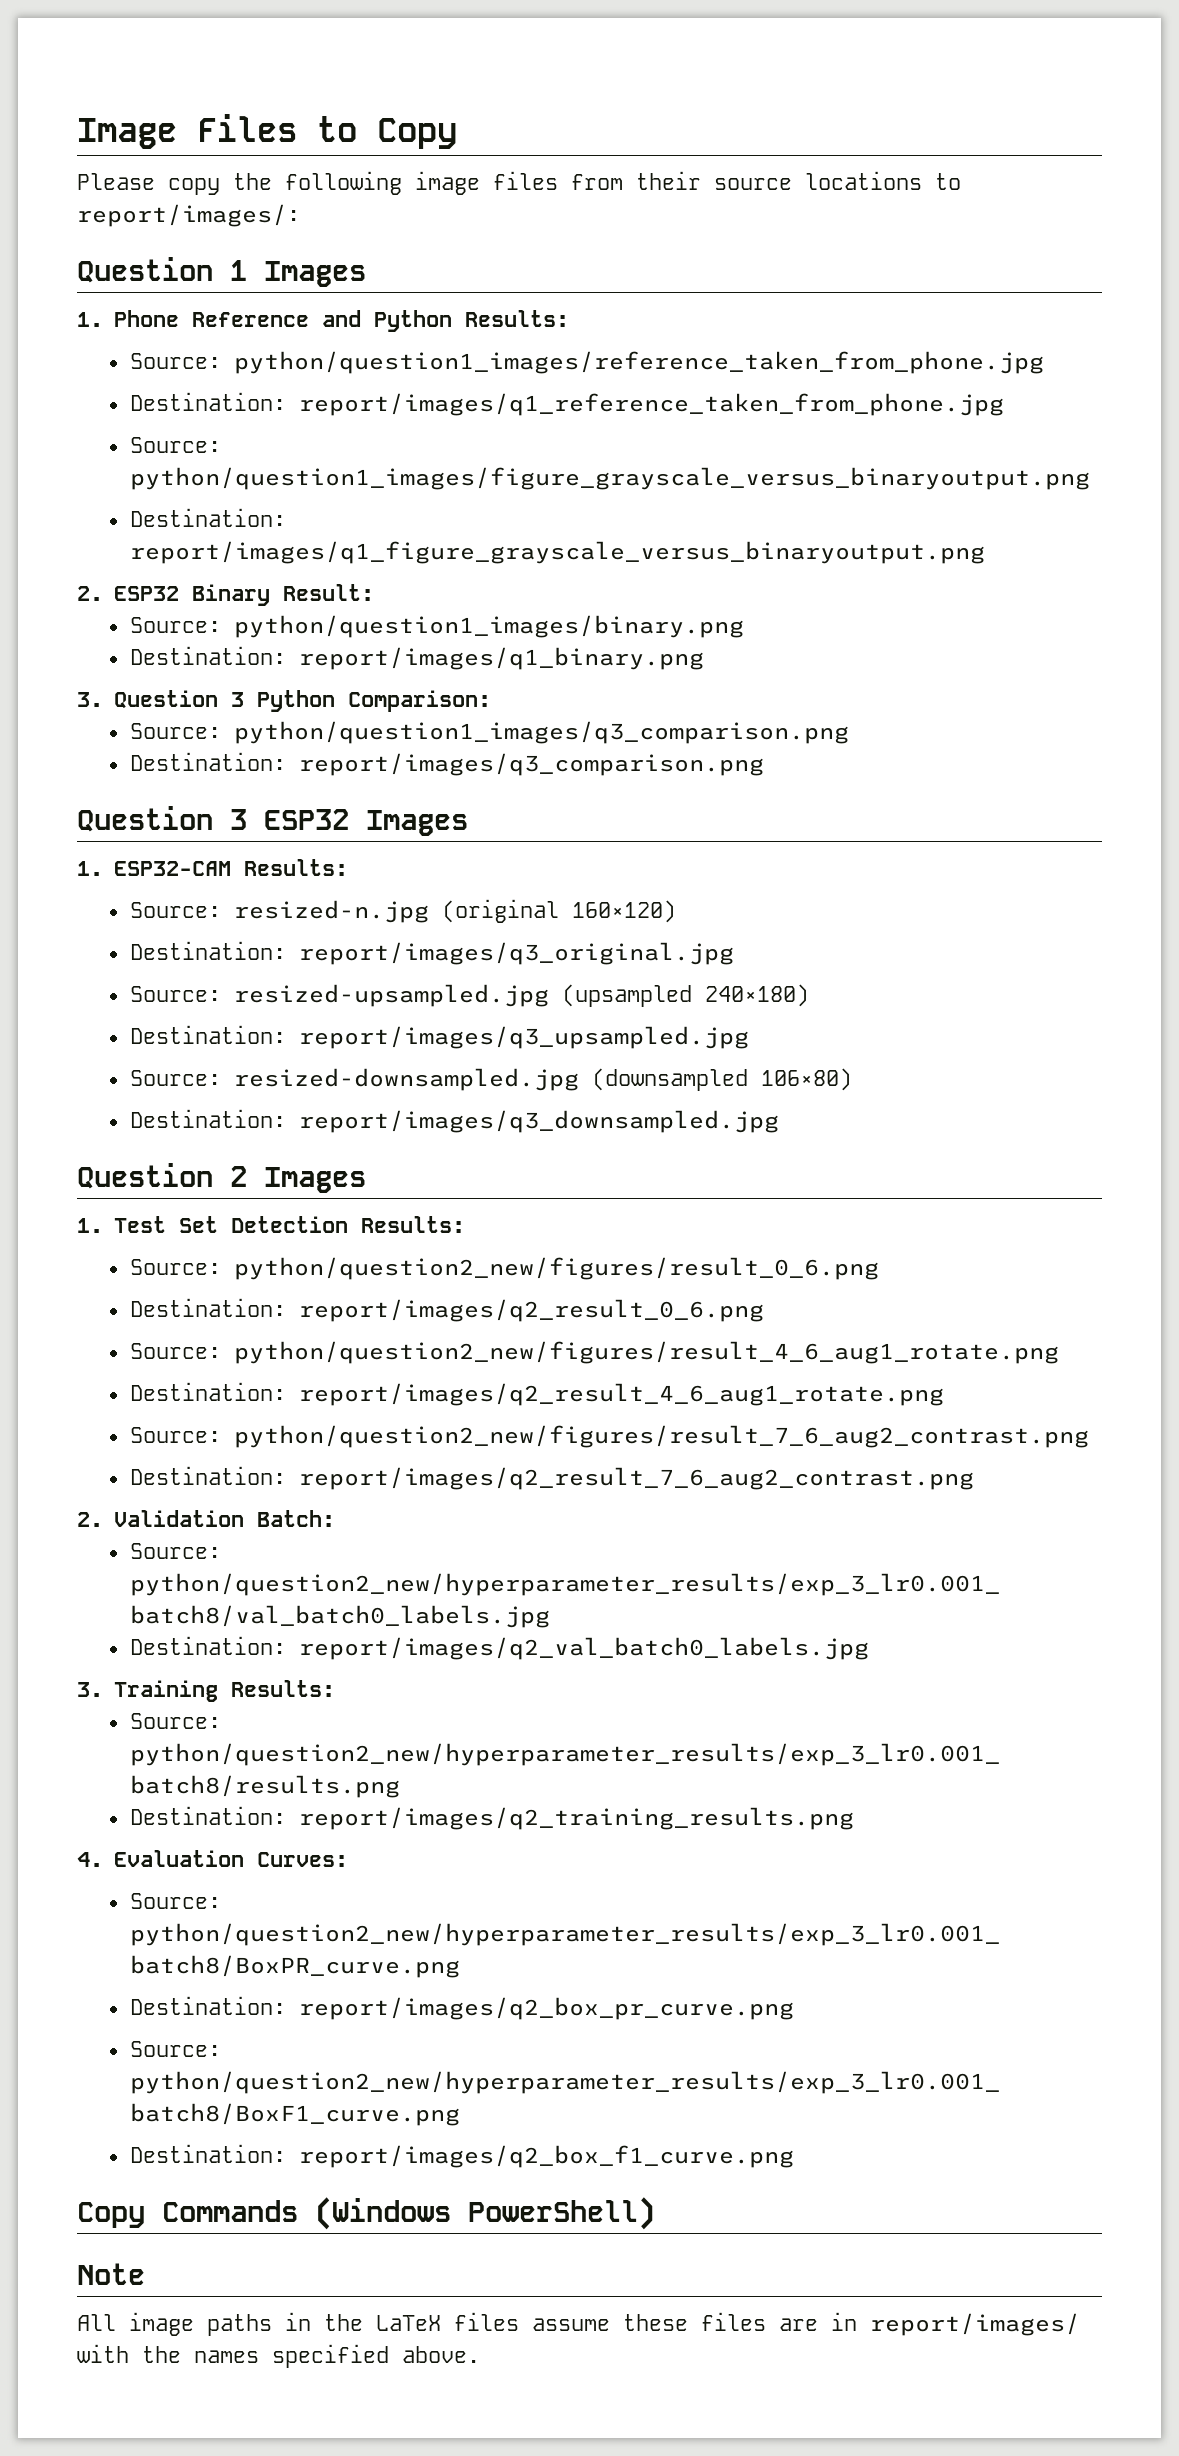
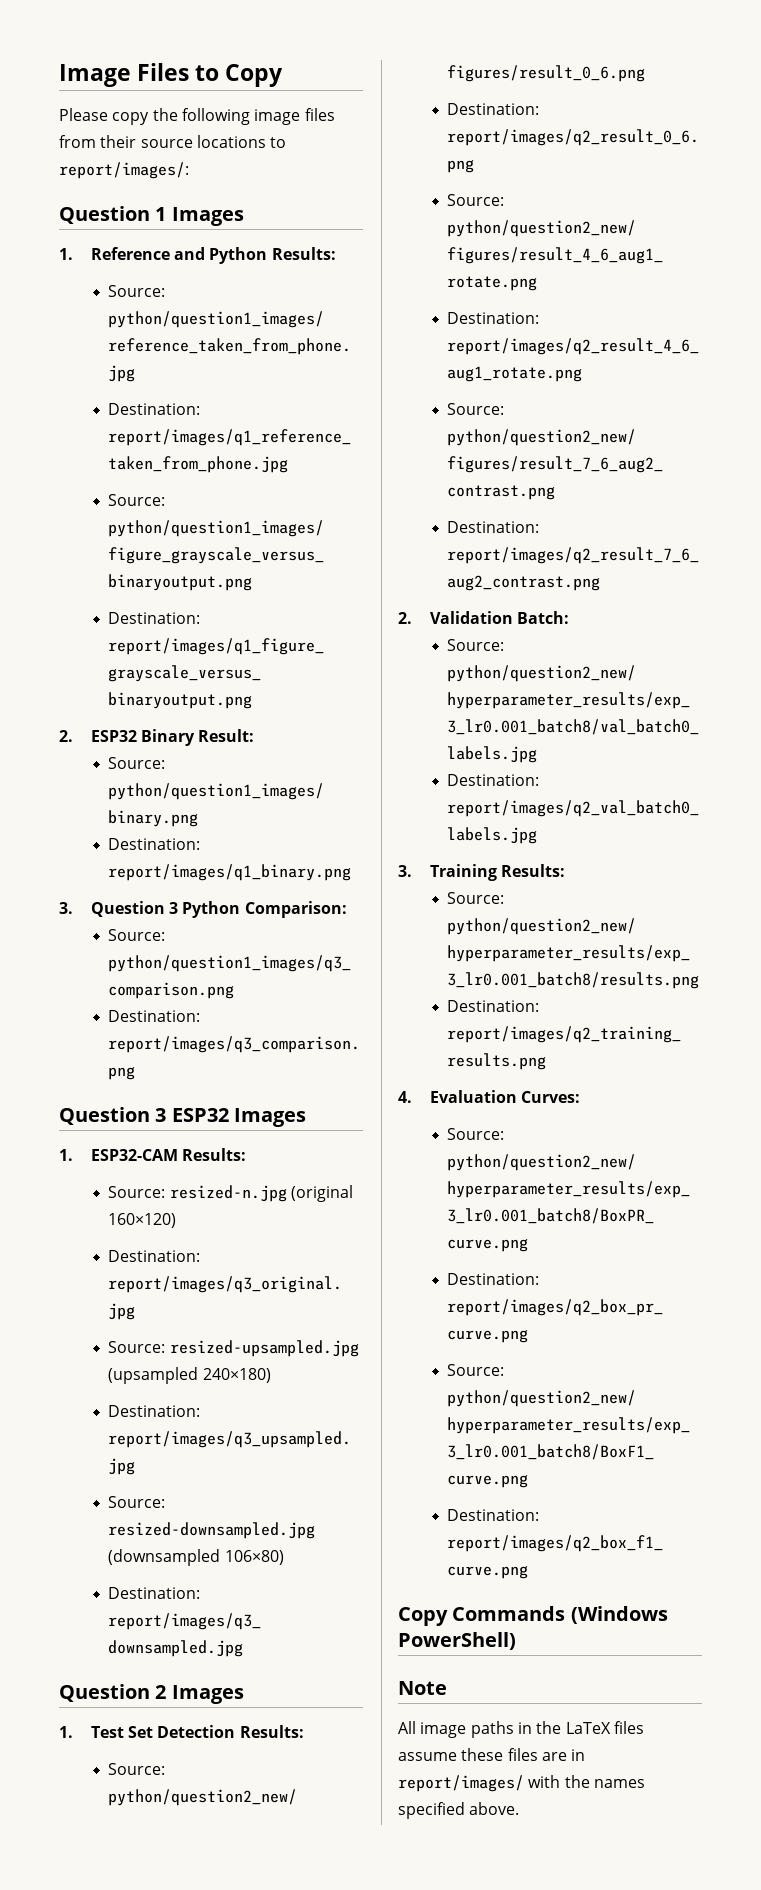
- 1. Phone Reference and Python Results:
+ 1. Reference and Python Results:

